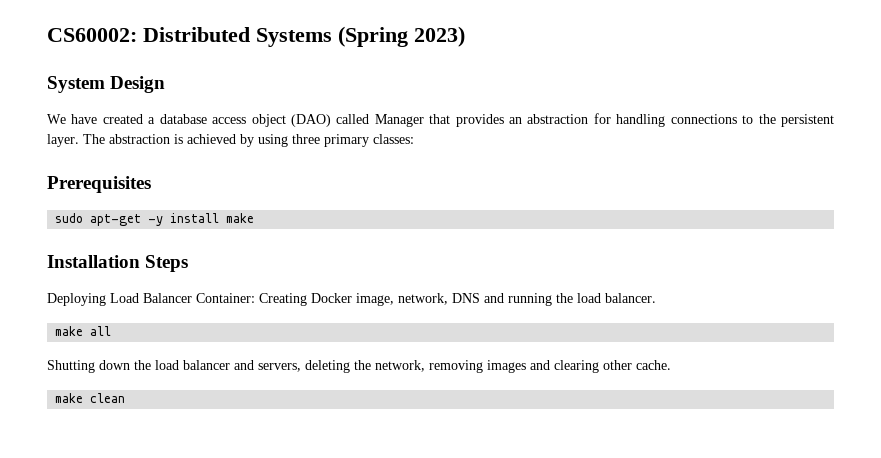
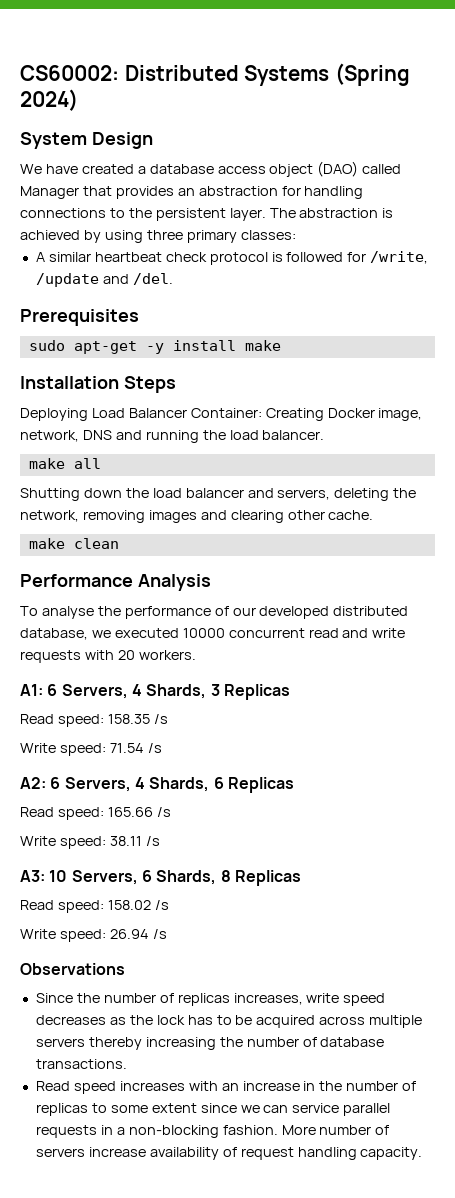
- CS60002: Distributed Systems (Spring 2023)
+ CS60002: Distributed Systems (Spring 2024)
+ A similar heartbeat check protocol is followed for /write, /update and /del.
+ Performance Analysis
+ To analyse the performance of our developed distributed database, we executed 10000 concurrent read and write requests with 20 workers.
+ A1: 6 Servers, 4 Shards, 3 Replicas
+ Read speed: 158.35 /s
+ Write speed: 71.54 /s
+ A2: 6 Servers, 4 Shards, 6 Replicas
+ Read speed: 165.66 /s
+ Write speed: 38.11 /s
+ A3: 10 Servers, 6 Shards, 8 Replicas
+ Read speed: 158.02 /s
+ Write speed: 26.94 /s
+ Observations
+ Since the number of replicas increases, write speed decreases as the lock has to be acquired across multiple servers thereby increasing the number of database transactions.
+ Read speed increases with an increase in the number of replicas to some extent since we can service parallel requests in a non-blocking fashion. More number of servers increase availability of request handling capacity.

